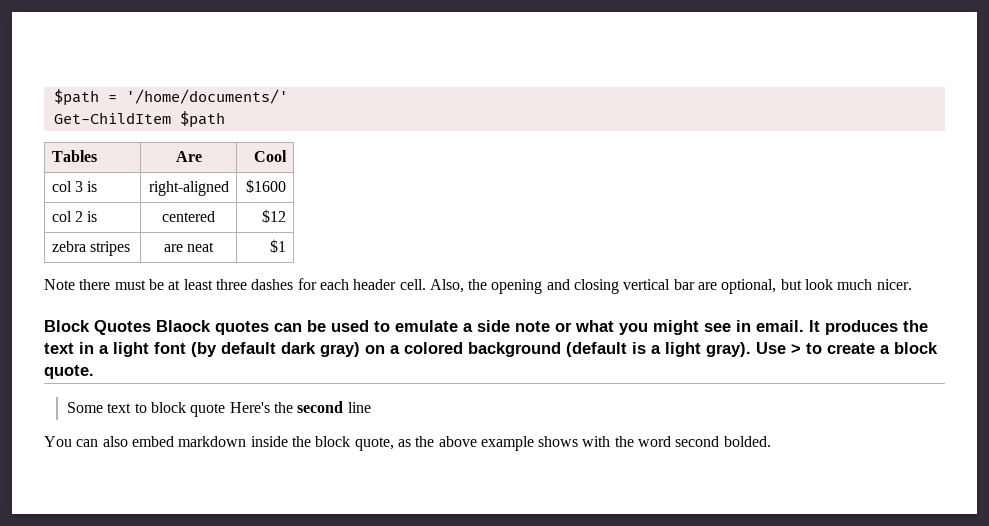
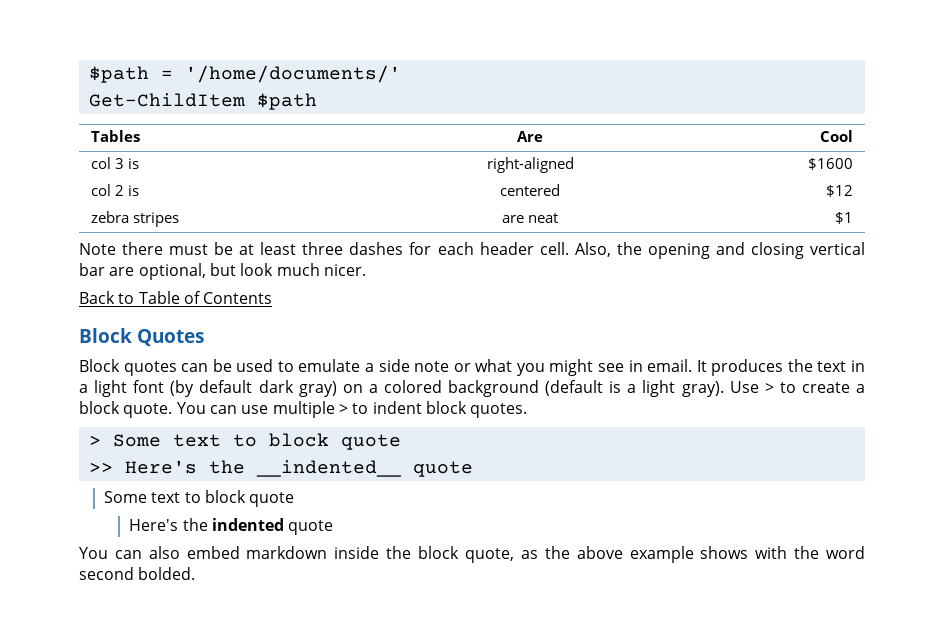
+ Back to Table of Contents
- Block Quotes Blaock quotes can be used to emulate a side note or what you might see in email.
+ Block Quotes
+ Block quotes can be used to emulate a side note or what you might see in email.
- Use > to create a block quote.
- Some text to block quote Here's the second line
+ Use > to create a block quote. You can use multiple > to indent block quotes.
+ > Some text to block quote
+ >> Here's the __indented__ quote
+ Some text to block quote
+ Here's the indented quote

